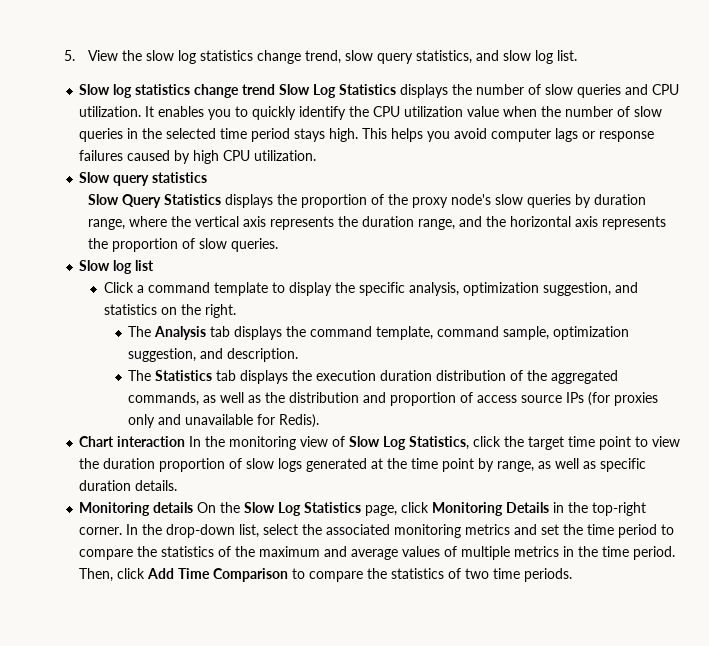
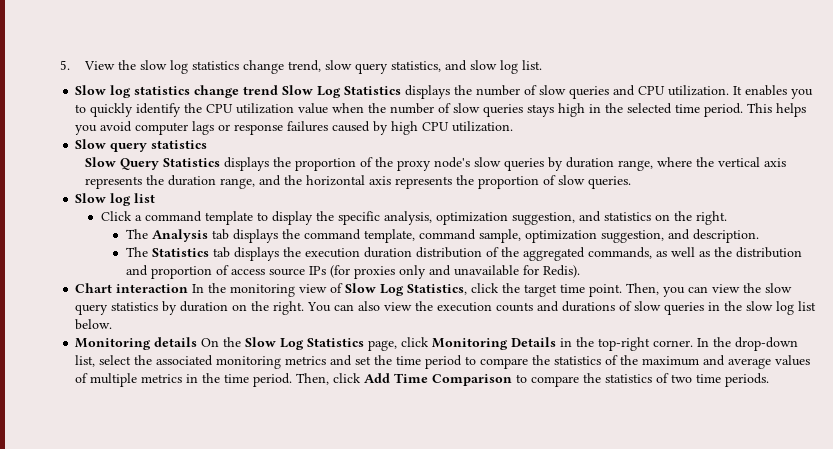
- It enables you to quickly identify the CPU utilization value when the number of slow queries in the selected time period stays high.
+ It enables you to quickly identify the CPU utilization value when the number of slow queries stays high in the selected time period.
- Chart interaction In the monitoring view of Slow Log Statistics, click the target time point to view the duration proportion of slow logs generated at the time point by range, as well as specific duration details.
+ Chart interaction In the monitoring view of Slow Log Statistics, click the target time point. Then, you can view the slow query statistics by duration on the right. You can also view the execution counts and durations of slow queries in the slow log list below.

